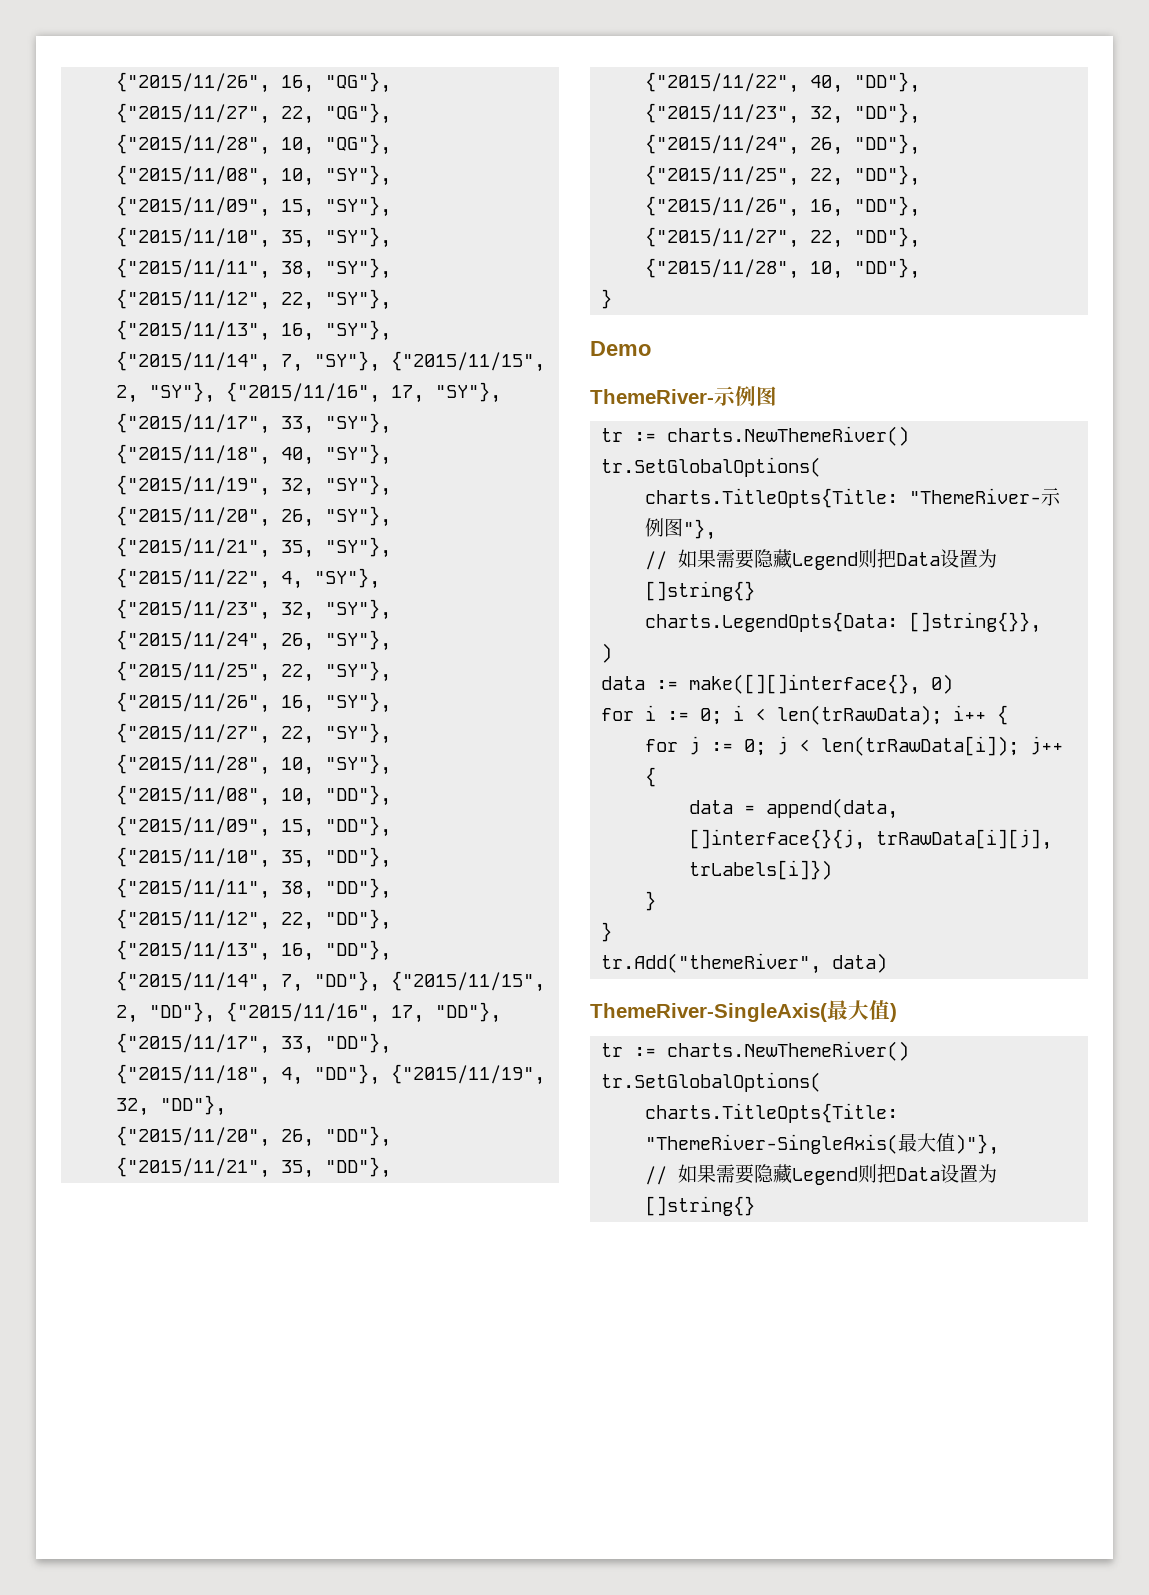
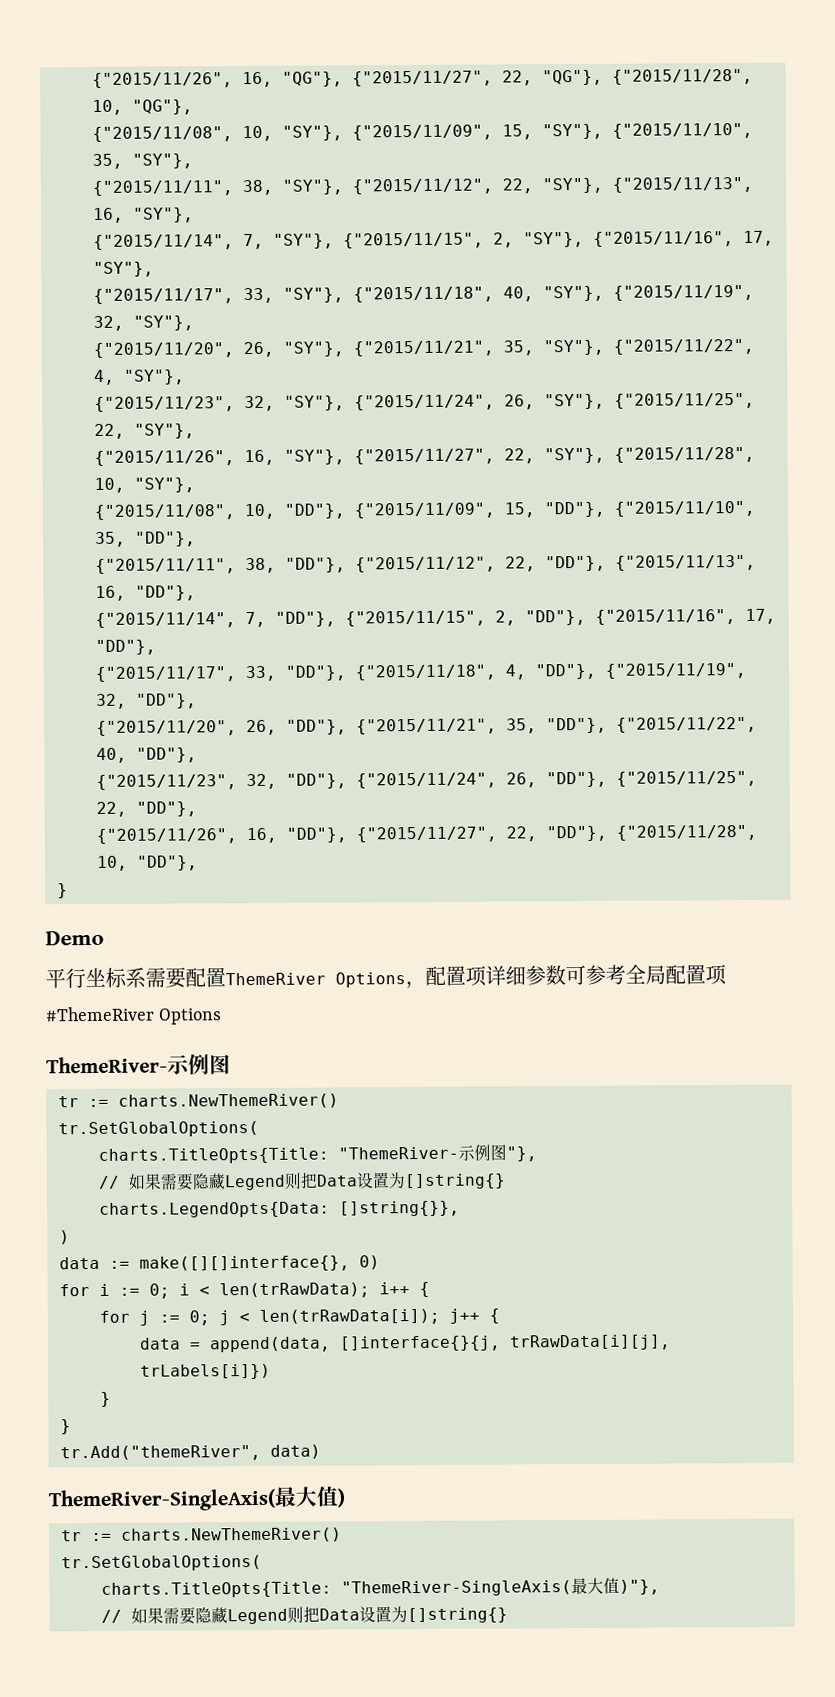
+ 平行坐标系需要配置ThemeRiver Options，配置项详细参数可参考全局配置项#ThemeRiver Options

